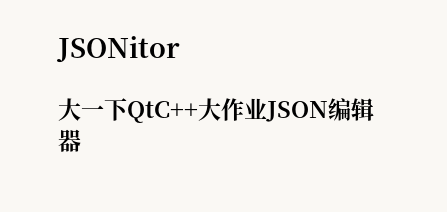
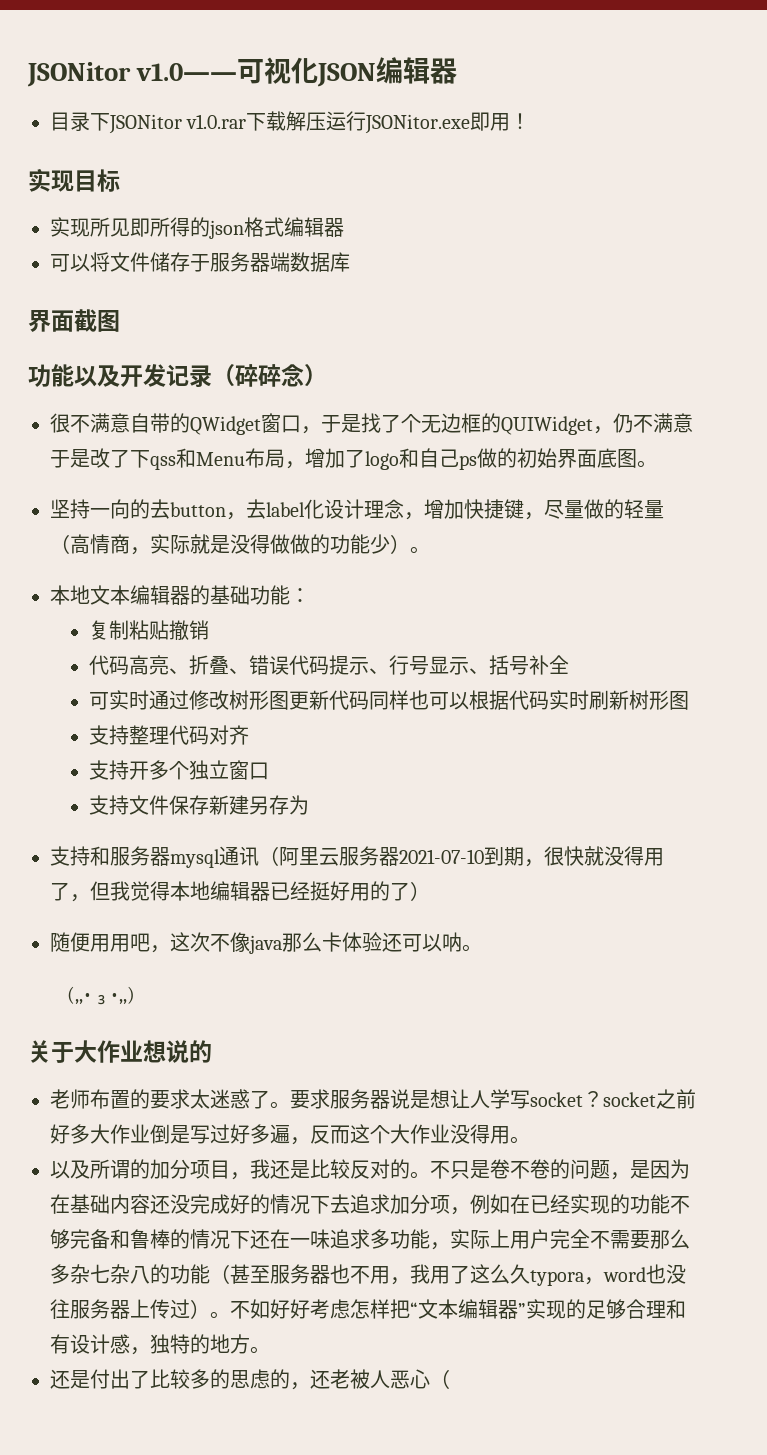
- JSONitor
- 大一下QtC++大作业JSON编辑器
+ JSONitor v1.0——可视化JSON编辑器
+ 目录下JSONitor v1.0.rar下载解压运行JSONitor.exe即用！
+ 实现目标
+ 实现所见即所得的json格式编辑器
+ 可以将文件储存于服务器端数据库
+ 界面截图
+ 功能以及开发记录（碎碎念）
+ 很不满意自带的QWidget窗口，于是找了个无边框的QUIWidget，仍不满意于是改了下qss和Menu布局，增加了logo和自己ps做的初始界面底图。
+ 坚持一向的去button，去label化设计理念，增加快捷键，尽量做的轻量（高情商，实际就是没得做做的功能少）。
+ 本地文本编辑器的基础功能：
+ 复制粘贴撤销
+ 代码高亮、折叠、错误代码提示、行号显示、括号补全
+ 可实时通过修改树形图更新代码同样也可以根据代码实时刷新树形图
+ 支持整理代码对齐
+ 支持开多个独立窗口
+ 支持文件保存新建另存为
+ 支持和服务器mysql通讯（阿里云服务器2021-07-10到期，很快就没得用了，但我觉得本地编辑器已经挺好用的了）
+ 随便用用吧，这次不像java那么卡体验还可以呐。
+ (,,• ₃ •,,)
+ 关于大作业想说的
+ 老师布置的要求太迷惑了。要求服务器说是想让人学写socket？socket之前好多大作业倒是写过好多遍，反而这个大作业没得用。
+ 以及所谓的加分项目，我还是比较反对的。不只是卷不卷的问题，是因为在基础内容还没完成好的情况下去追求加分项，例如在已经实现的功能不够完备和鲁棒的情况下还在一味追求多功能，实际上用户完全不需要那么多杂七杂八的功能（甚至服务器也不用，我用了这么久typora，word也没往服务器上传过）。不如好好考虑怎样把“文本编辑器”实现的足够合理和有设计感，独特的地方。
+ 还是付出了比较多的思虑的，还老被人恶心（

